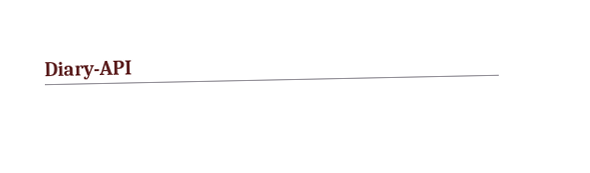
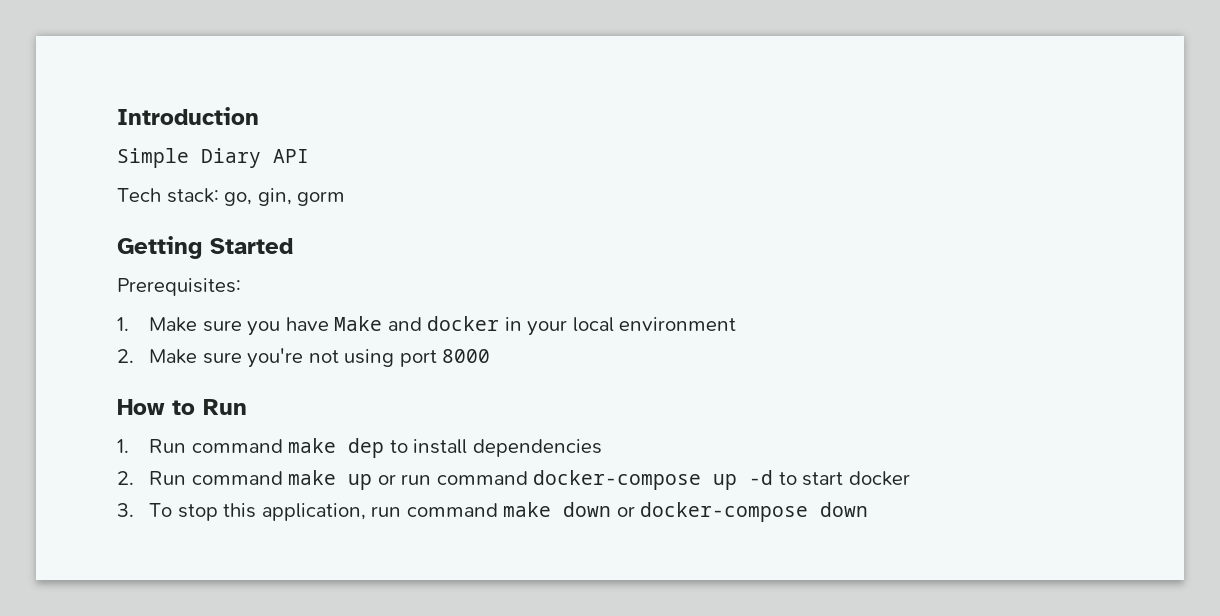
- Diary-API
+ Introduction
+ Simple Diary API
+ Tech stack: go, gin, gorm
+ Getting Started
+ Prerequisites:
+ 1. Make sure you have Make and docker in your local environment
+ 2. Make sure you're not using port 8000
+ How to Run
+ 1. Run command make dep to install dependencies
+ 2. Run command make up or run command docker-compose up -d to start docker
+ 3. To stop this application, run command make down or docker-compose down

